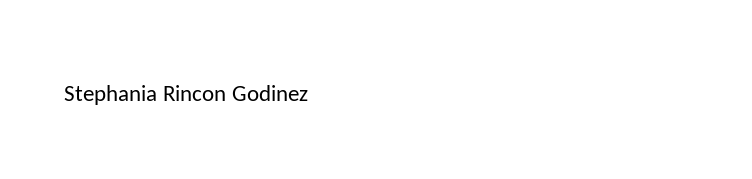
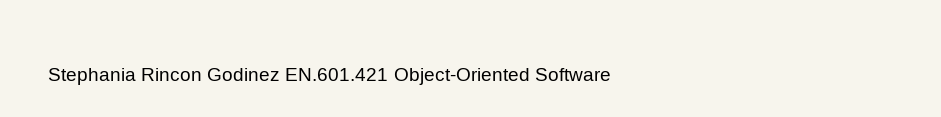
- Stephania Rincon Godinez
+ Stephania Rincon Godinez EN.601.421 Object-Oriented Software

